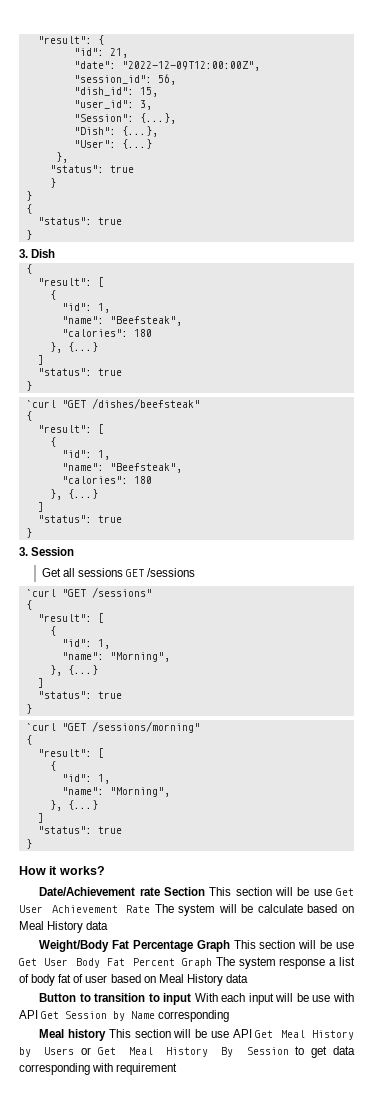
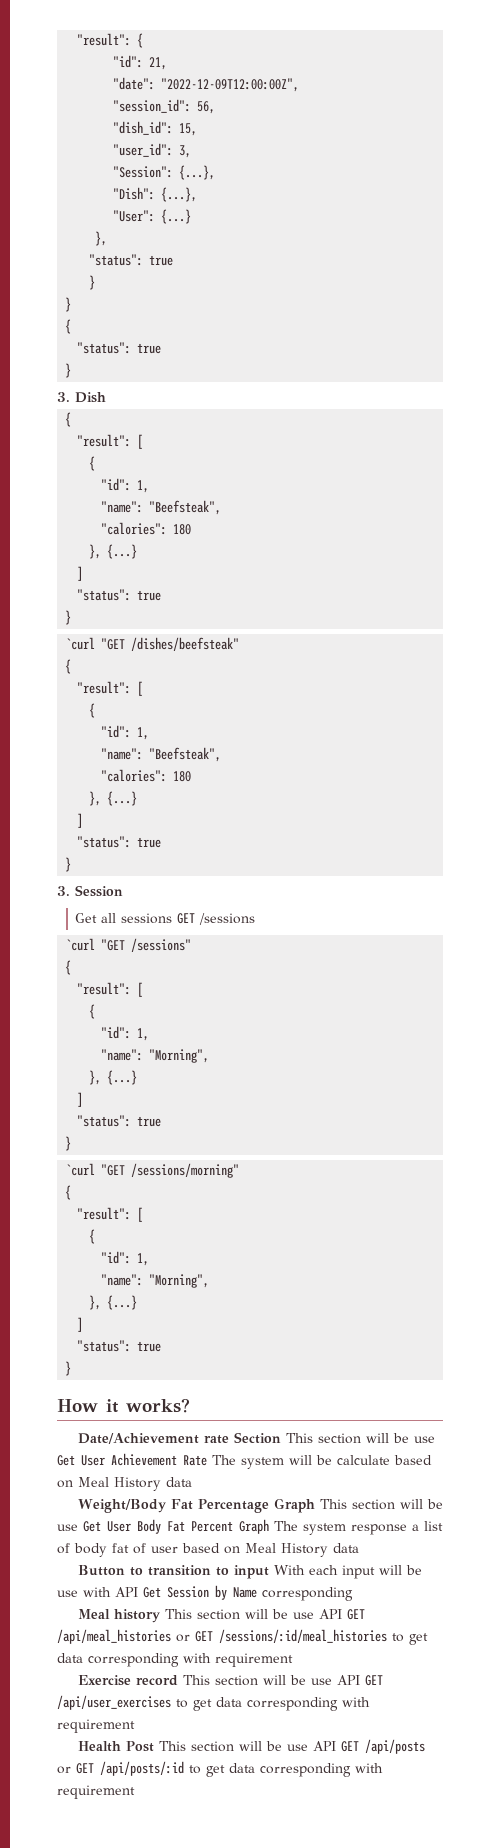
- Meal history This section will be use API Get Meal History by Users or Get Meal History By Session to get data corresponding with requirement
+ Meal history This section will be use API GET /api/meal_histories or GET /sessions/:id/meal_histories to get data corresponding with requirement
+ Exercise record This section will be use API GET /api/user_exercises to get data corresponding with requirement
+ Health Post This section will be use API GET /api/posts or GET /api/posts/:id to get data corresponding with requirement

